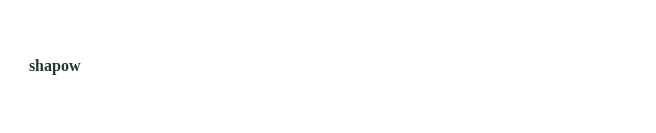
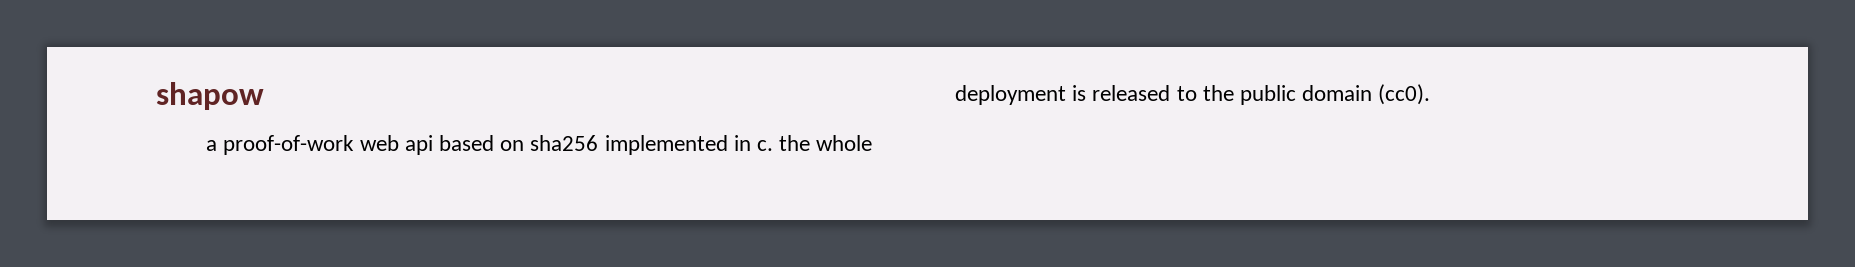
+ a proof-of-work web api based on sha256 implemented in c. the whole deployment is released to the public domain (cc0).

